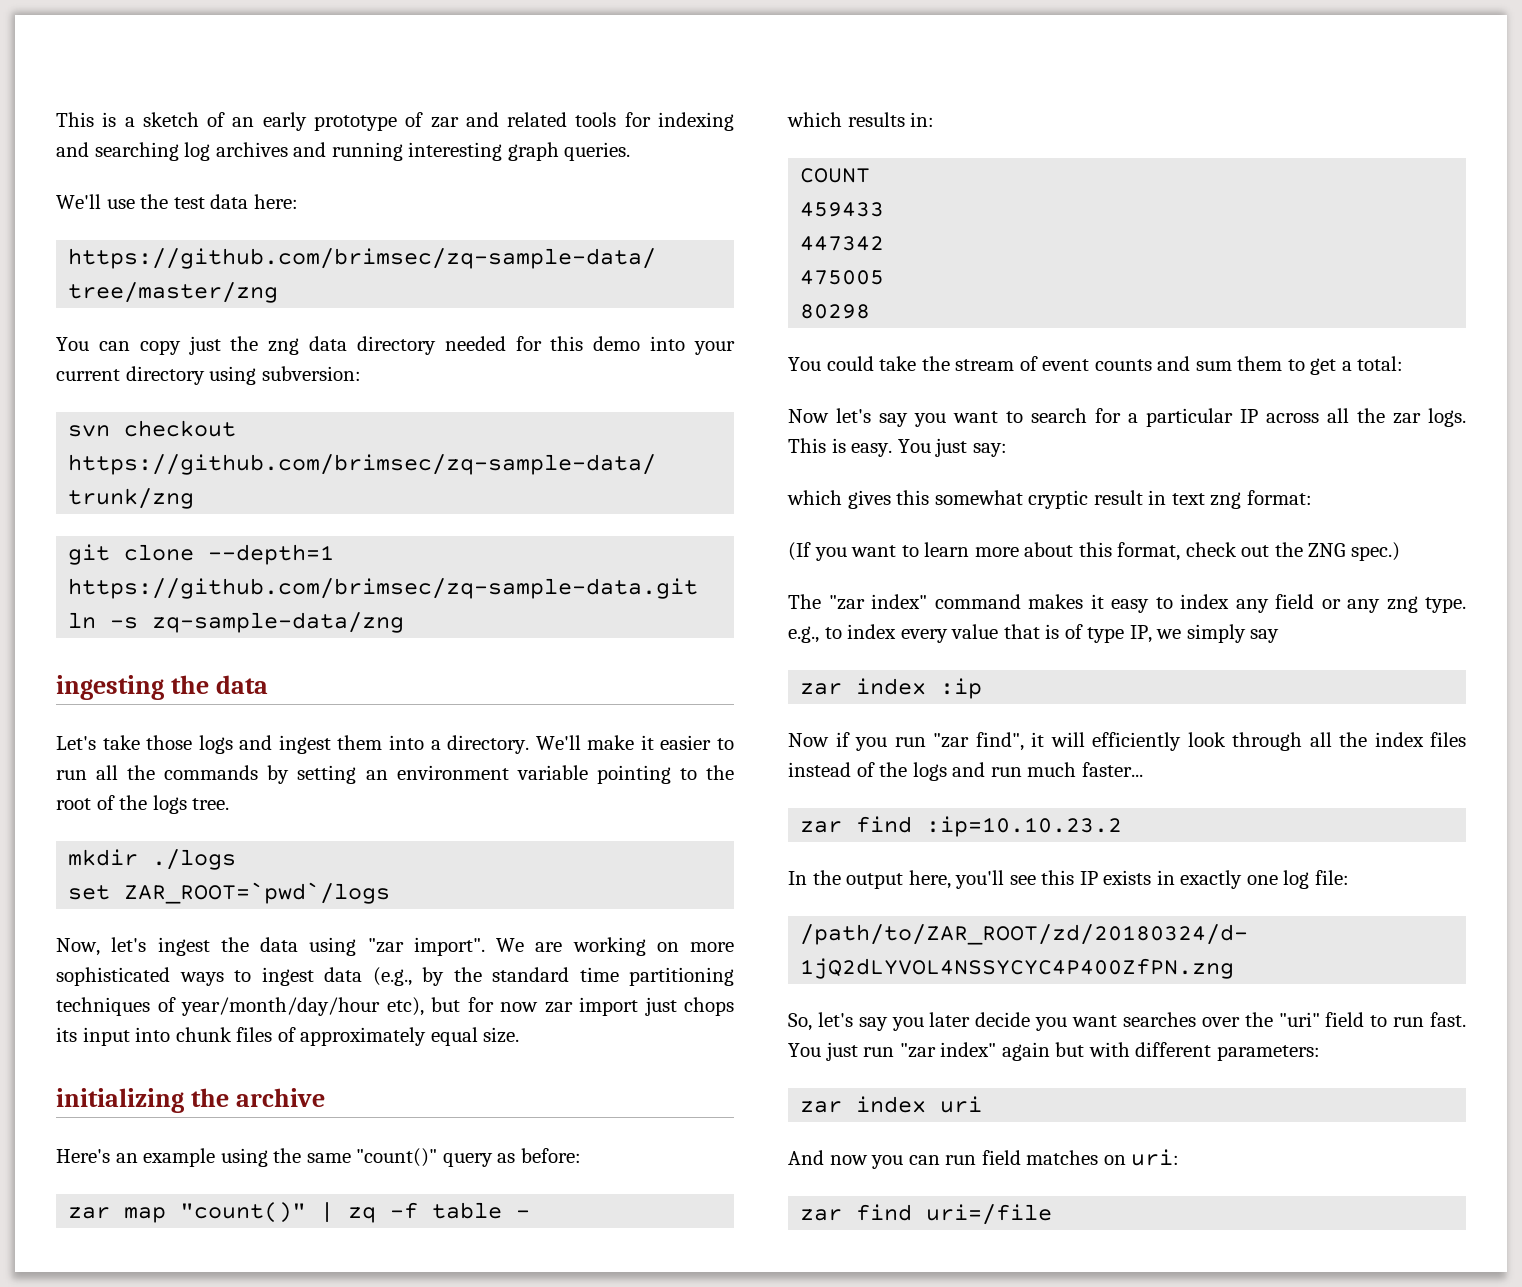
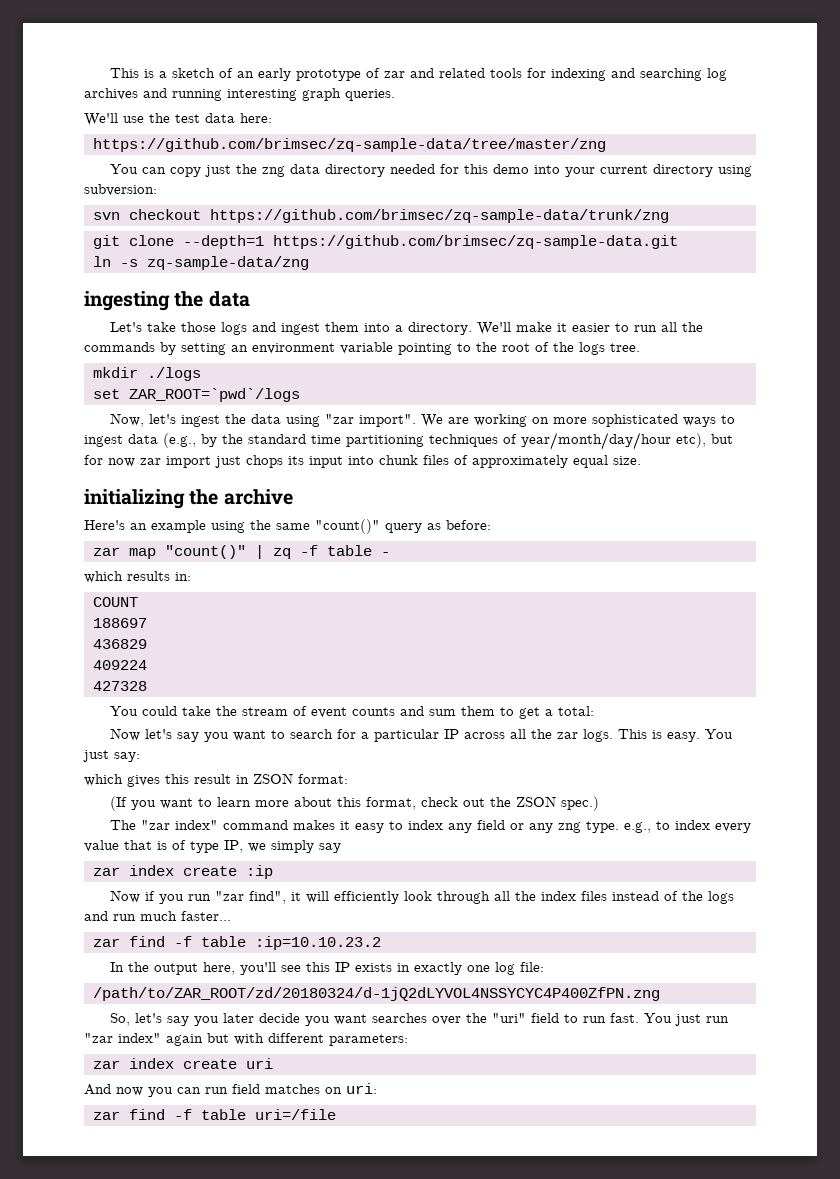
- 459433
- 447342
- 475005
- 80298
+ 188697
+ 436829
+ 409224
+ 427328
- which gives this somewhat cryptic result in text zng format:
+ which gives this result in ZSON format:
- (If you want to learn more about this format, check out the ZNG spec.)
+ (If you want to learn more about this format, check out the ZSON spec.)
- zar index :ip
+ zar index create :ip
- zar find :ip=10.10.23.2
+ zar find -f table :ip=10.10.23.2
- zar index uri
+ zar index create uri
- zar find uri=/file
+ zar find -f table uri=/file

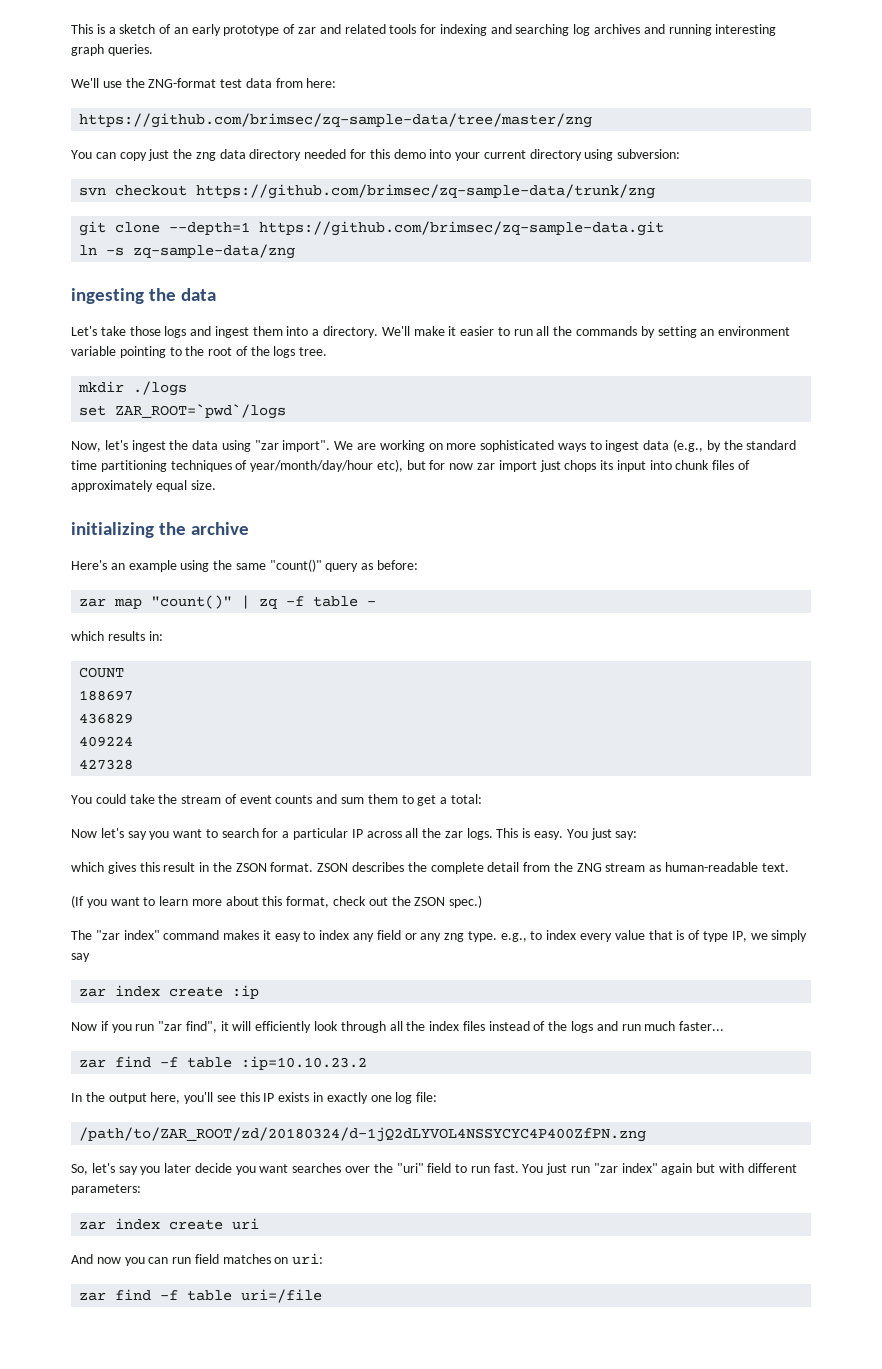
- We'll use the test data here:
+ We'll use the ZNG-format test data from here:
- which gives this result in ZSON format:
+ which gives this result in the ZSON format. ZSON describes the complete detail from the ZNG stream as human-readable text.

